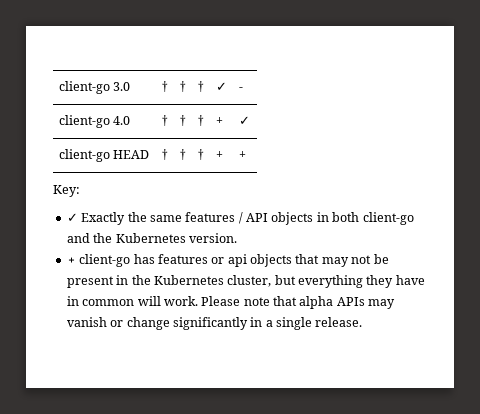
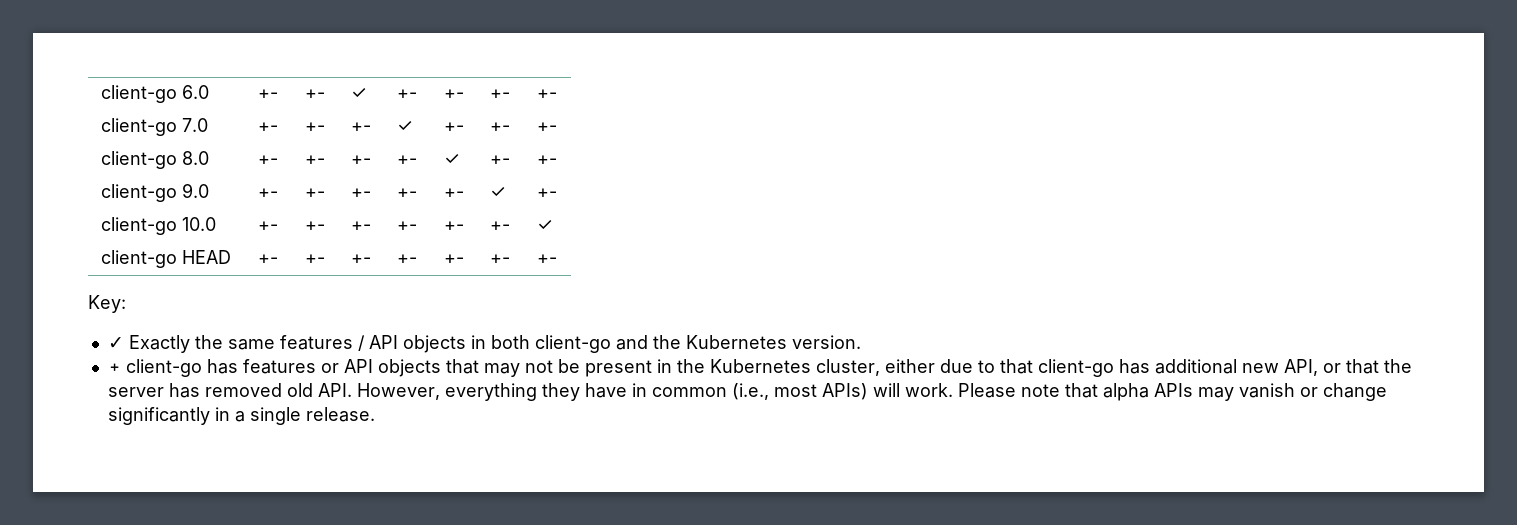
- client-go 3.0 | † | † | † | ✓ | -
- client-go 4.0 | † | † | † | + | ✓
- client-go HEAD | † | † | † | + | +
+ client-go 6.0 | +- | +- | ✓ | +- | +- | +- | +-
+ client-go 7.0 | +- | +- | +- | ✓ | +- | +- | +-
+ client-go 8.0 | +- | +- | +- | +- | ✓ | +- | +-
+ client-go 9.0 | +- | +- | +- | +- | +- | ✓ | +-
+ client-go 10.0 | +- | +- | +- | +- | +- | +- | ✓
+ client-go HEAD | +- | +- | +- | +- | +- | +- | +-
- + client-go has features or api objects that may not be present in the Kubernetes cluster, but everything they have in common will work.
+ + client-go has features or API objects that may not be present in the Kubernetes cluster, either due to that client-go has additional new API, or that the server has removed old API. However, everything they have in common (i.e., most APIs) will work.

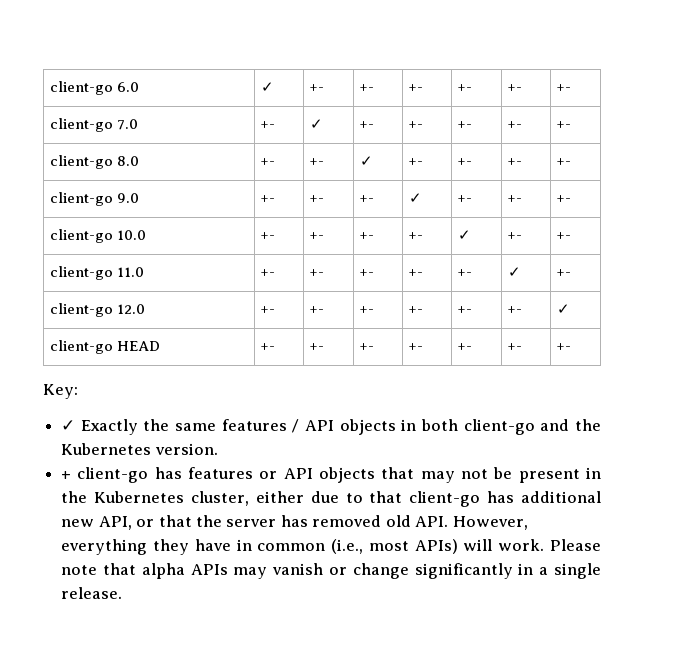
- client-go 6.0 | +- | +- | ✓ | +- | +- | +- | +-
+ client-go 6.0 | ✓ | +- | +- | +- | +- | +- | +-
+ client-go 7.0 | +- | ✓ | +- | +- | +- | +- | +-
+ client-go 8.0 | +- | +- | ✓ | +- | +- | +- | +-
- client-go 7.0 | +- | +- | +- | ✓ | +- | +- | +-
+ client-go 9.0 | +- | +- | +- | ✓ | +- | +- | +-
- client-go 8.0 | +- | +- | +- | +- | ✓ | +- | +-
+ client-go 10.0 | +- | +- | +- | +- | ✓ | +- | +-
- client-go 9.0 | +- | +- | +- | +- | +- | ✓ | +-
+ client-go 11.0 | +- | +- | +- | +- | +- | ✓ | +-
- client-go 10.0 | +- | +- | +- | +- | +- | +- | ✓
+ client-go 12.0 | +- | +- | +- | +- | +- | +- | ✓

